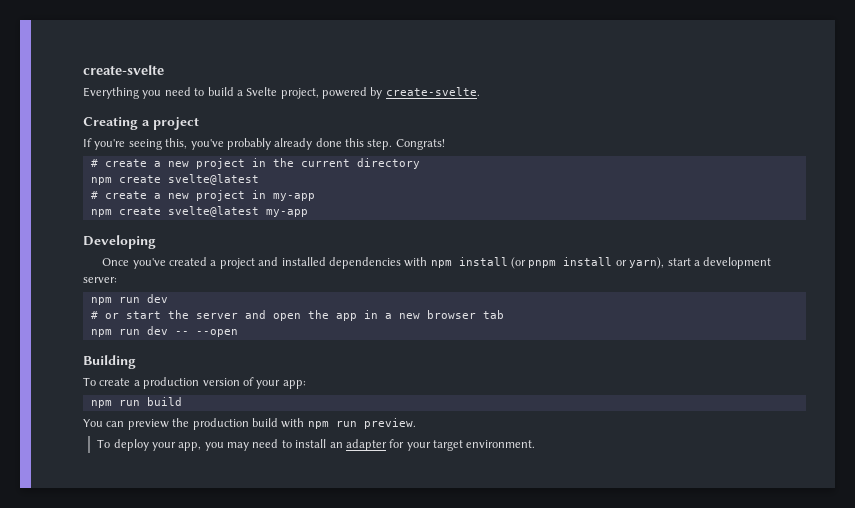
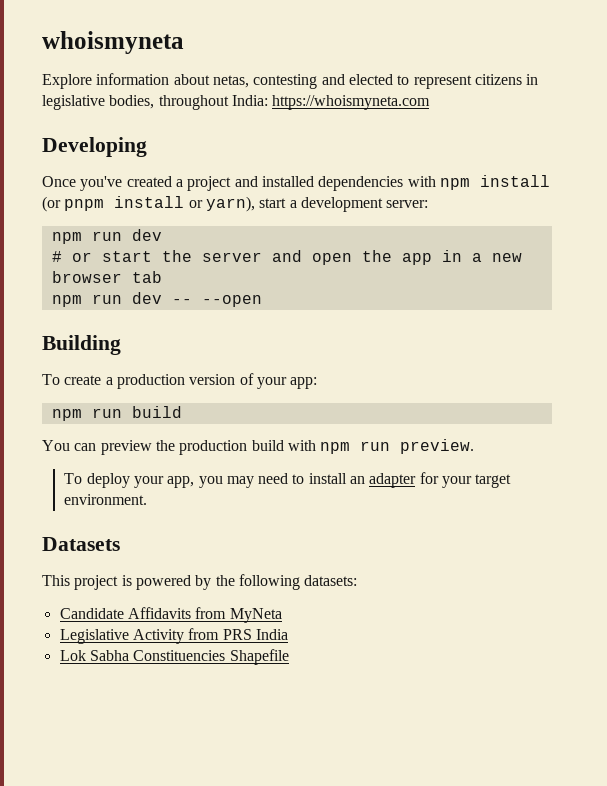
- create-svelte
- Everything you need to build a Svelte project, powered by create-svelte.
- Creating a project
- If you're seeing this, you've probably already done this step. Congrats!
- # create a new project in the current directory
- npm create svelte@latest
- # create a new project in my-app
- npm create svelte@latest my-app
+ whoismyneta
+ Explore information about netas, contesting and elected to represent citizens in legislative bodies, throughout India: https://whoismyneta.com
+ Datasets
+ This project is powered by the following datasets:
+ Candidate Affidavits from MyNeta
+ Legislative Activity from PRS India
+ Lok Sabha Constituencies Shapefile

